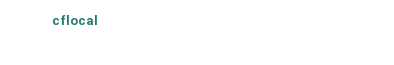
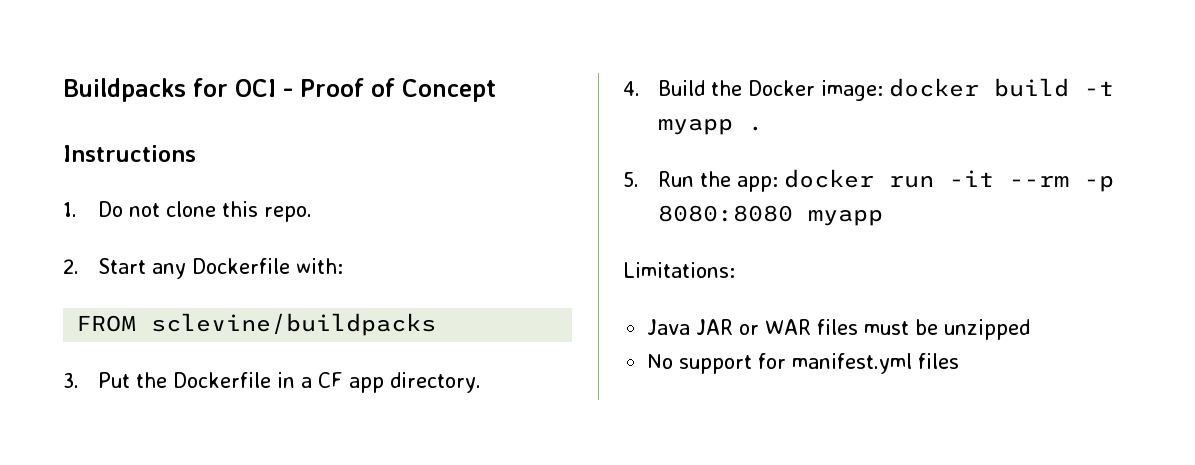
- cflocal
+ Buildpacks for OCI - Proof of Concept
+ Instructions
+ 1. Do not clone this repo.
+ 2. Start any Dockerfile with:
+ FROM sclevine/buildpacks
+ 3. Put the Dockerfile in a CF app directory.
+ 4. Build the Docker image: docker build -t myapp .
+ 5. Run the app: docker run -it --rm -p 8080:8080 myapp
+ Limitations:
+ Java JAR or WAR files must be unzipped
+ No support for manifest.yml files

